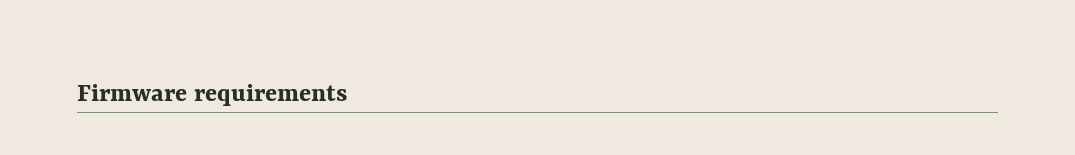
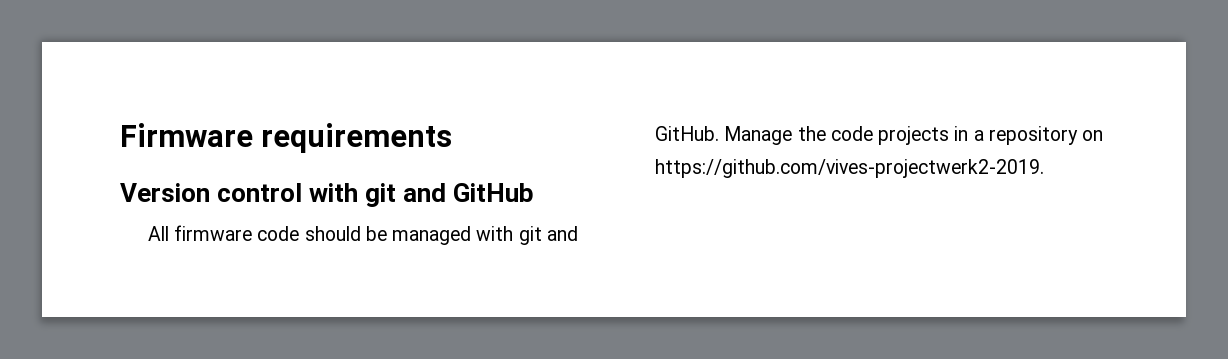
+ Version control with git and GitHub
+ All firmware code should be managed with git and GitHub. Manage the code projects in a repository on https://github.com/vives-projectwerk2-2019.

